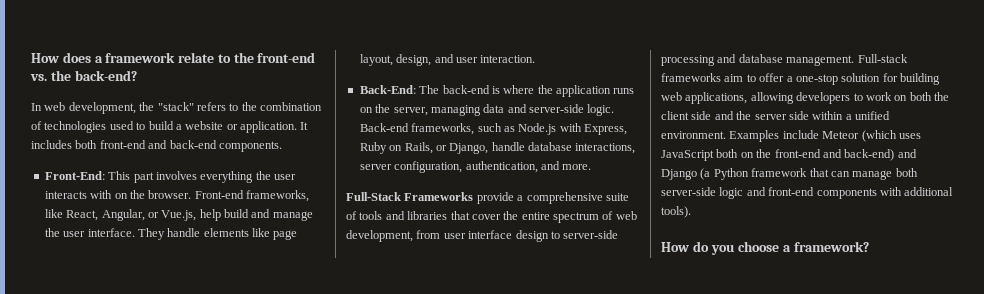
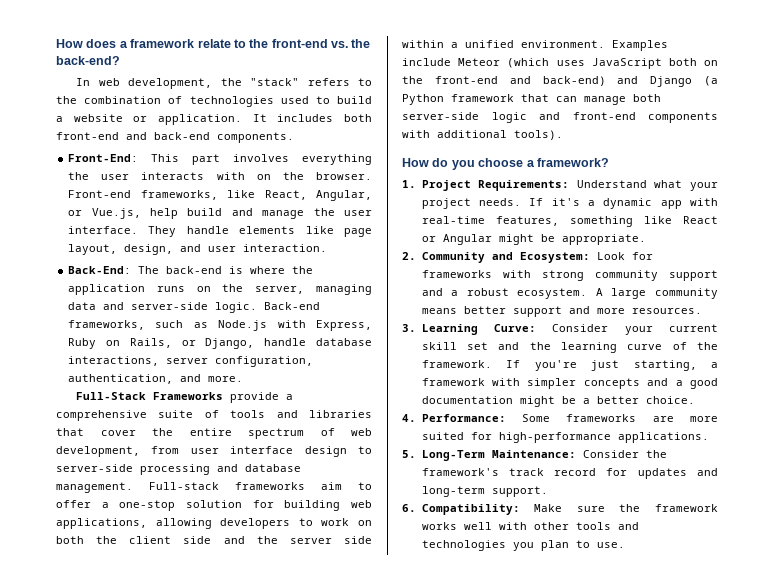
+ 1. Project Requirements: Understand what your project needs. If it's a dynamic app with real-time features, something like React or Angular might be appropriate.
+ 2. Community and Ecosystem: Look for frameworks with strong community support and a robust ecosystem. A large community means better support and more resources.
+ 3. Learning Curve: Consider your current skill set and the learning curve of the framework. If you're just starting, a framework with simpler concepts and a good documentation might be a better choice.
+ 4. Performance: Some frameworks are more suited for high-performance applications.
+ 5. Long-Term Maintenance: Consider the framework's track record for updates and long-term support.
+ 6. Compatibility: Make sure the framework works well with other tools and technologies you plan to use.

